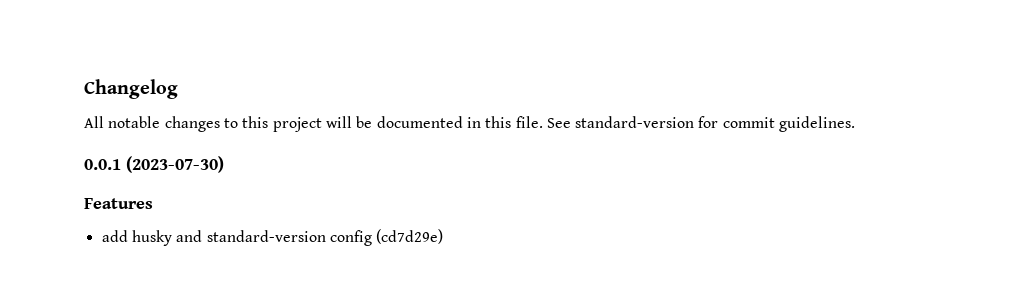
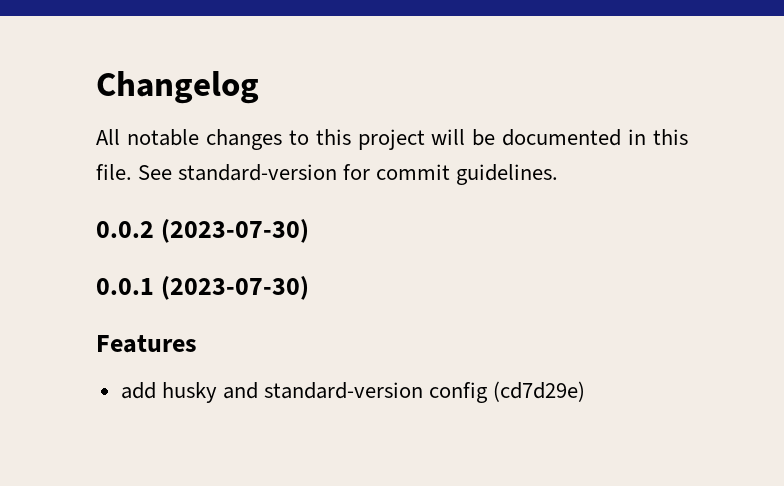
+ 0.0.2 (2023-07-30)

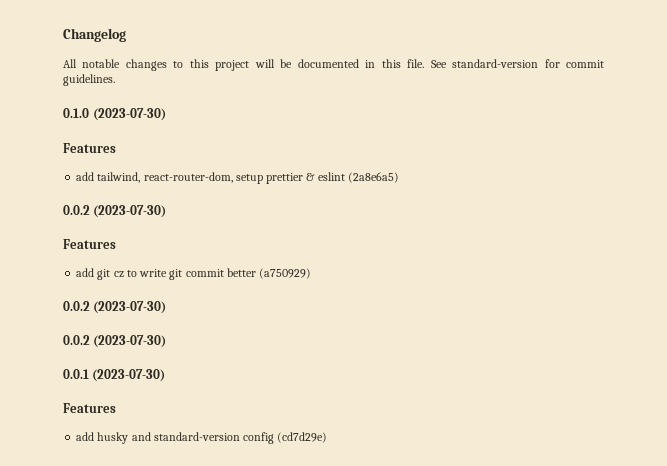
+ 0.1.0 (2023-07-30)
+ Features
+ add tailwind, react-router-dom, setup prettier & eslint (2a8e6a5)
+ 0.0.2 (2023-07-30)
+ Features
+ add git cz to write git commit better (a750929)
+ 0.0.2 (2023-07-30)

